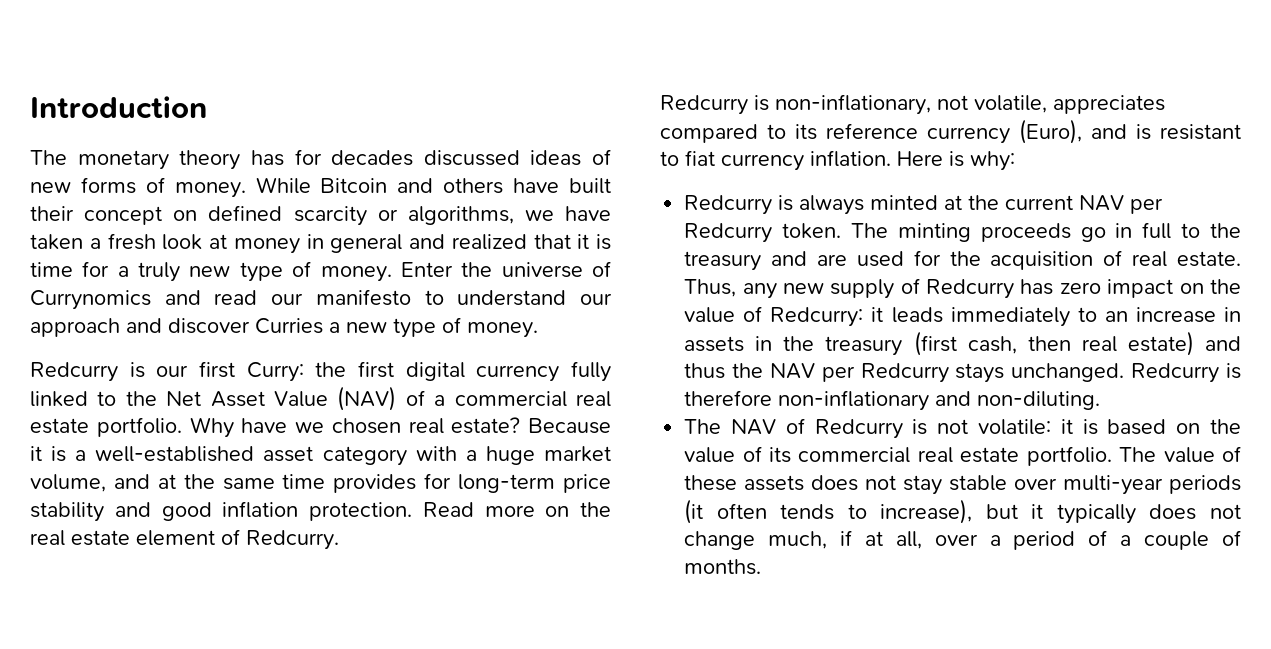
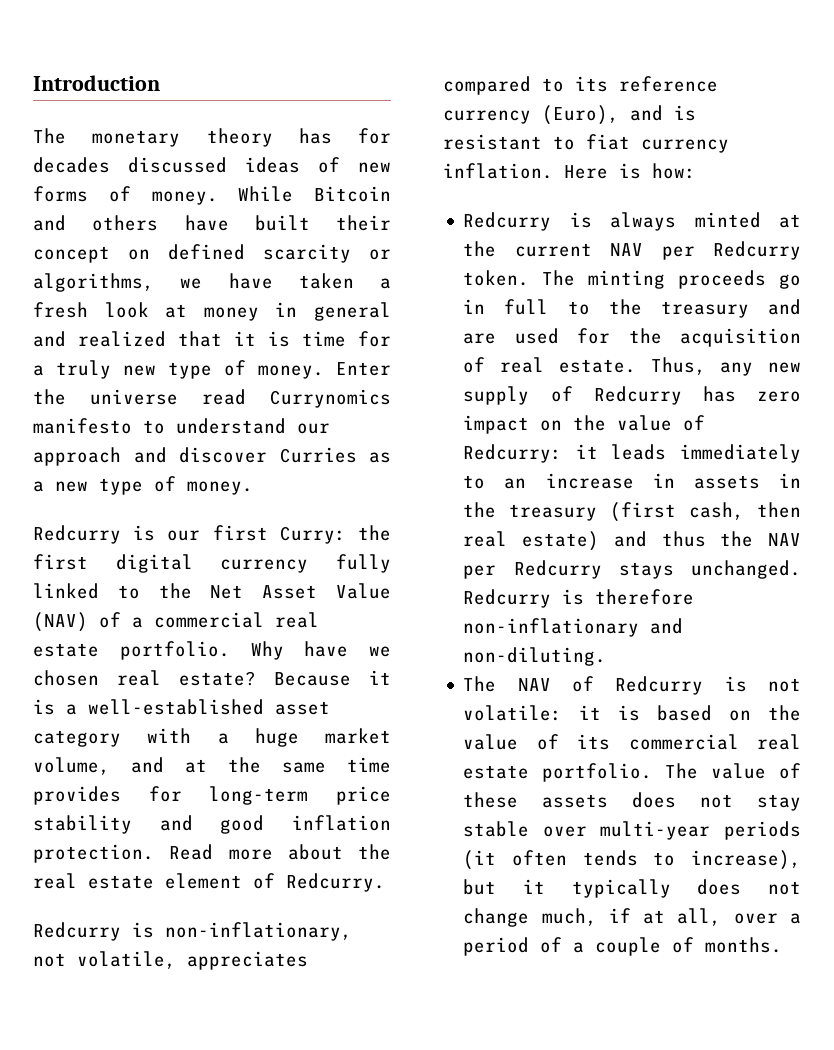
- Enter the universe of Currynomics and read our manifesto to understand our approach and discover Curries a new type of money.
+ Enter the universe read Currynomics manifesto to understand our approach and discover Curries as a new type of money.
- Read more on the real estate element of Redcurry.
+ Read more about the real estate element of Redcurry.
- Here is why:
+ Here is how:

